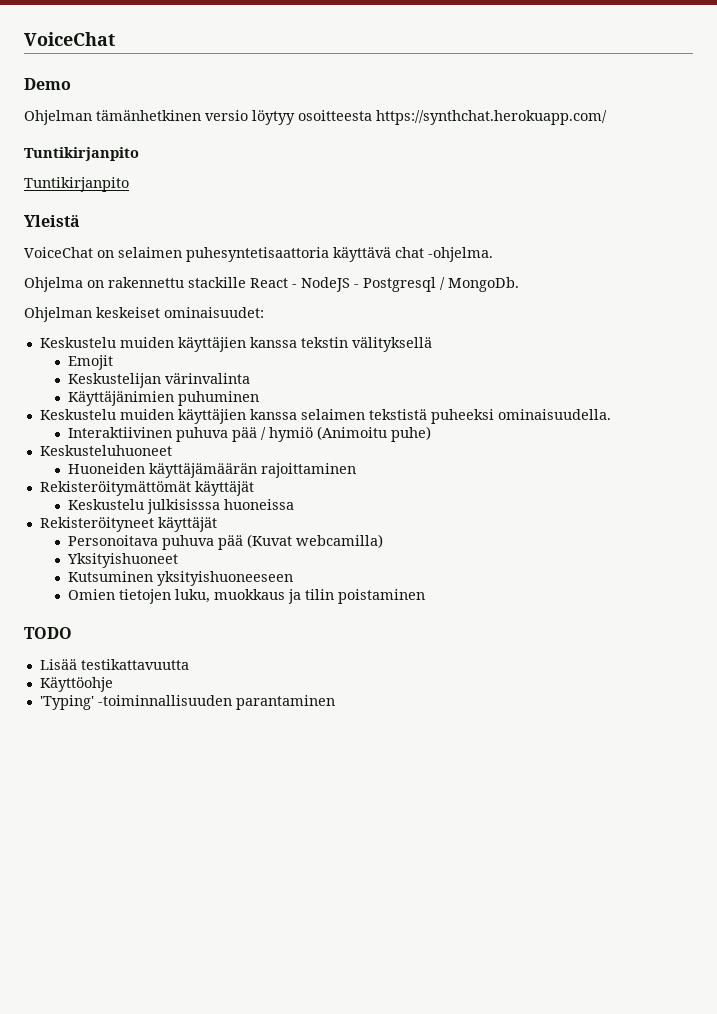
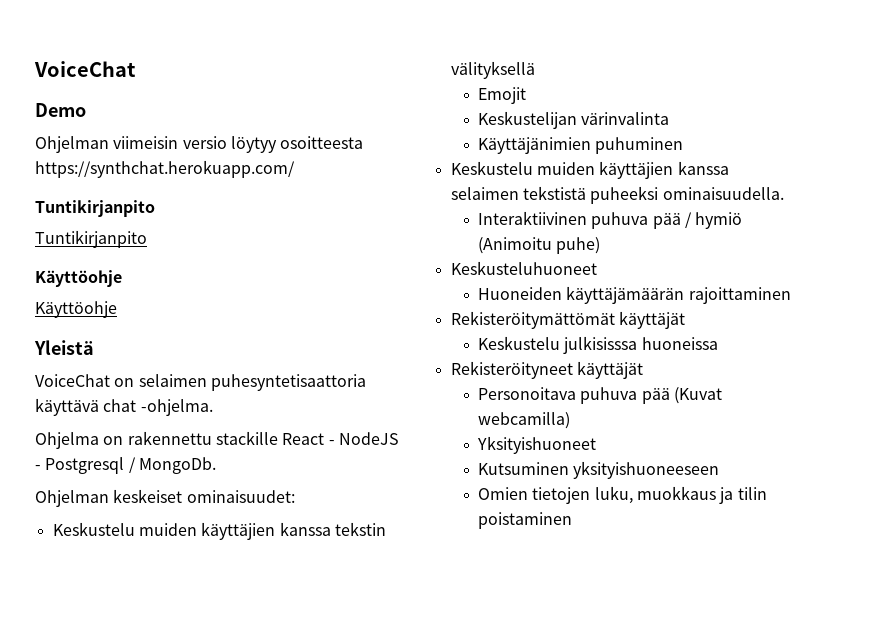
- Ohjelman tämänhetkinen versio löytyy osoitteesta https://synthchat.herokuapp.com/
+ Ohjelman viimeisin versio löytyy osoitteesta https://synthchat.herokuapp.com/
  Tuntikirjanpito
  Tuntikirjanpito
+ Käyttöohje
+ Käyttöohje
- TODO
- Lisää testikattavuutta
- Käyttöohje
- 'Typing' -toiminnallisuuden parantaminen

